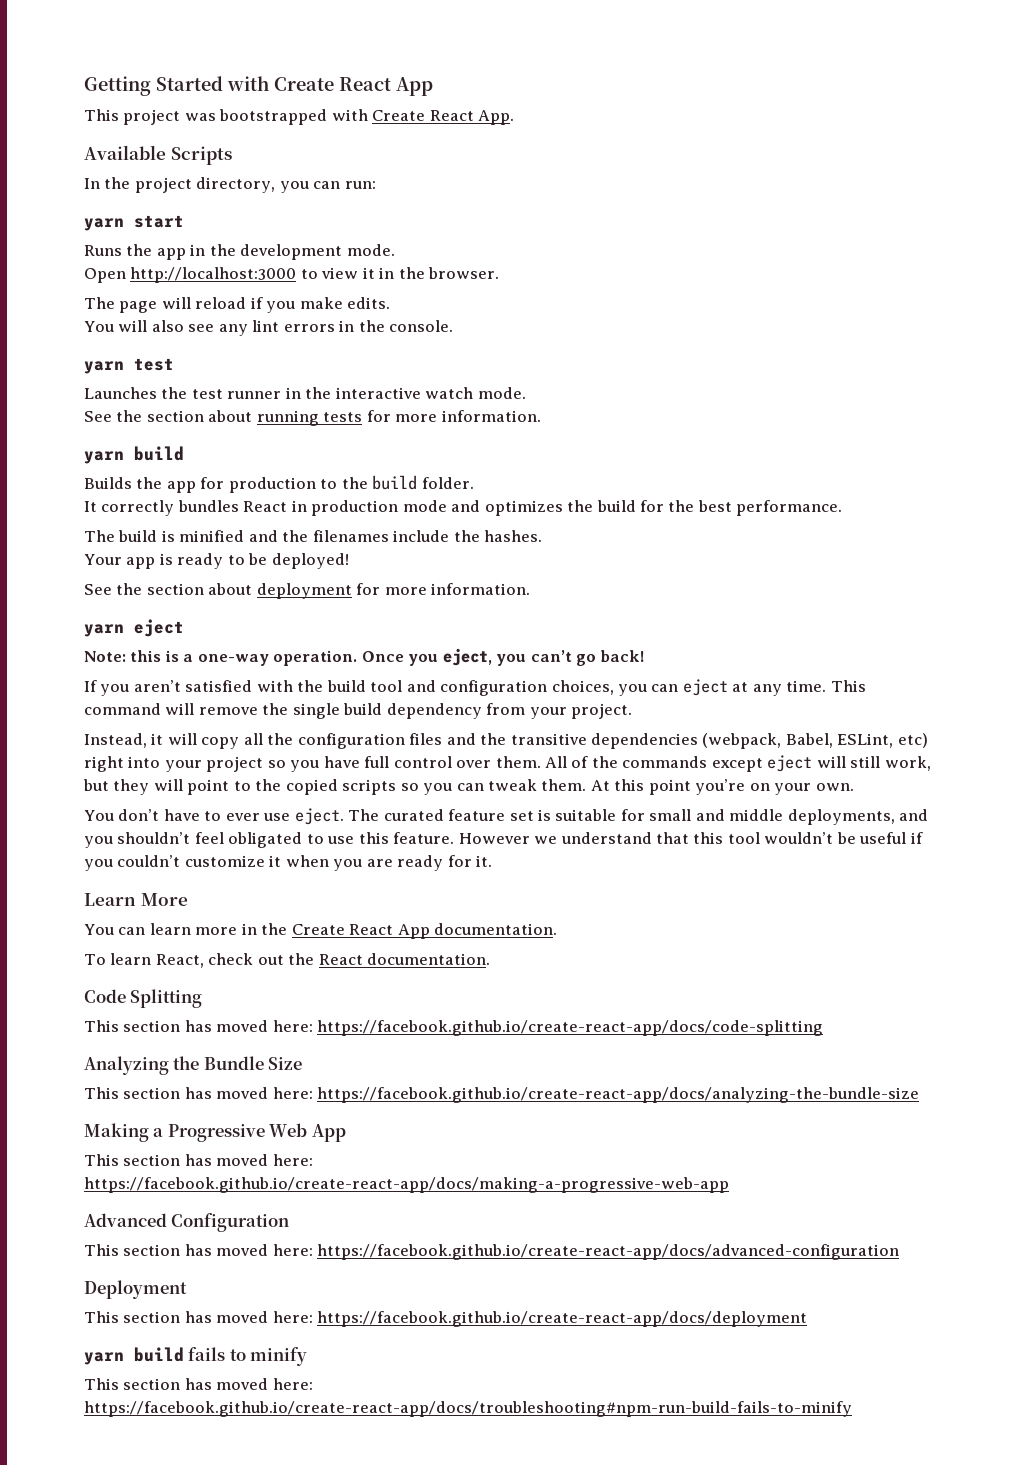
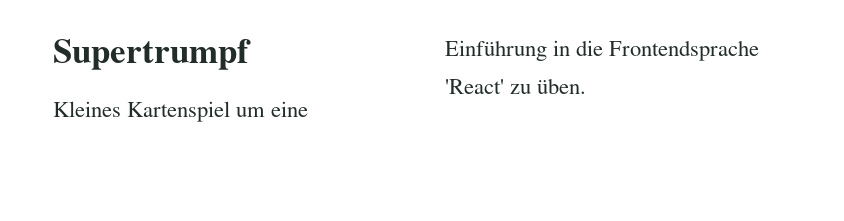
- Getting Started with Create React App
- This project was bootstrapped with Create React App.
- Available Scripts
- In the project directory, you can run:
- yarn start
- Runs the app in the development mode.
- Open http://localhost:3000 to view it in the browser.
- The page will reload if you make edits.
- You will also see any lint errors in the console.
- yarn test
- Launches the test runner in the interactive watch mode.
- See the section about running tests for more information.
- yarn build
- Builds the app for production to the build folder.
- It correctly bundles React in production mode and optimizes the build for the best performance.
- The build is minified and the filenames include the hashes.
- Your app is ready to be deployed!
- See the section about deployment for more information.
- yarn eject
- Note: this is a one-way operation. Once you eject, you can’t go back!
- If you aren’t satisfied with the build tool and configuration choices, you can eject at any time. This command will remove the single build dependency from your project.
- Instead, it will copy all the configuration files and the transitive dependencies (webpack, Babel, ESLint, etc) right into your project so you have full control over them. All of the commands except eject will still work, but they will point to the copied scripts so you can tweak them. At this point you’re on your own.
- You don’t have to ever use eject. The curated feature set is suitable for small and middle deployments, and you shouldn’t feel obligated to use this feature. However we understand that this tool wouldn’t be useful if you couldn’t customize it when you are ready for it.
- Learn More
- You can learn more in the Create React App documentation.
- To learn React, check out the React documentation.
- Code Splitting
- This section has moved here: https://facebook.github.io/create-react-app/docs/code-splitting
- Analyzing the Bundle Size
- This section has moved here: https://facebook.github.io/create-react-app/docs/analyzing-the-bundle-size
- Making a Progressive Web App
- This section has moved here: https://facebook.github.io/create-react-app/docs/making-a-progressive-web-app
- Advanced Configuration
- This section has moved here: https://facebook.github.io/create-react-app/docs/advanced-configuration
- Deployment
- This section has moved here: https://facebook.github.io/create-react-app/docs/deployment
- yarn build fails to minify
- This section has moved here: https://facebook.github.io/create-react-app/docs/troubleshooting#npm-run-build-fails-to-minify
+ Supertrumpf
+ Kleines Kartenspiel um eine Einführung in die Frontendsprache 'React' zu üben.

